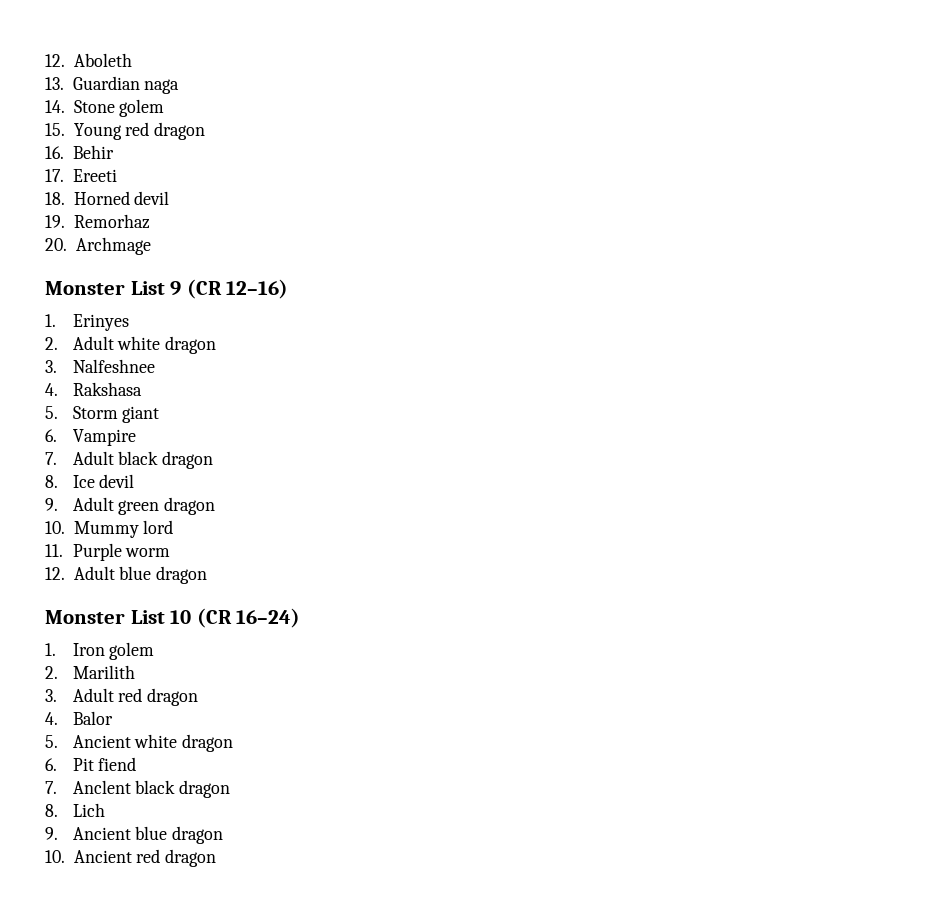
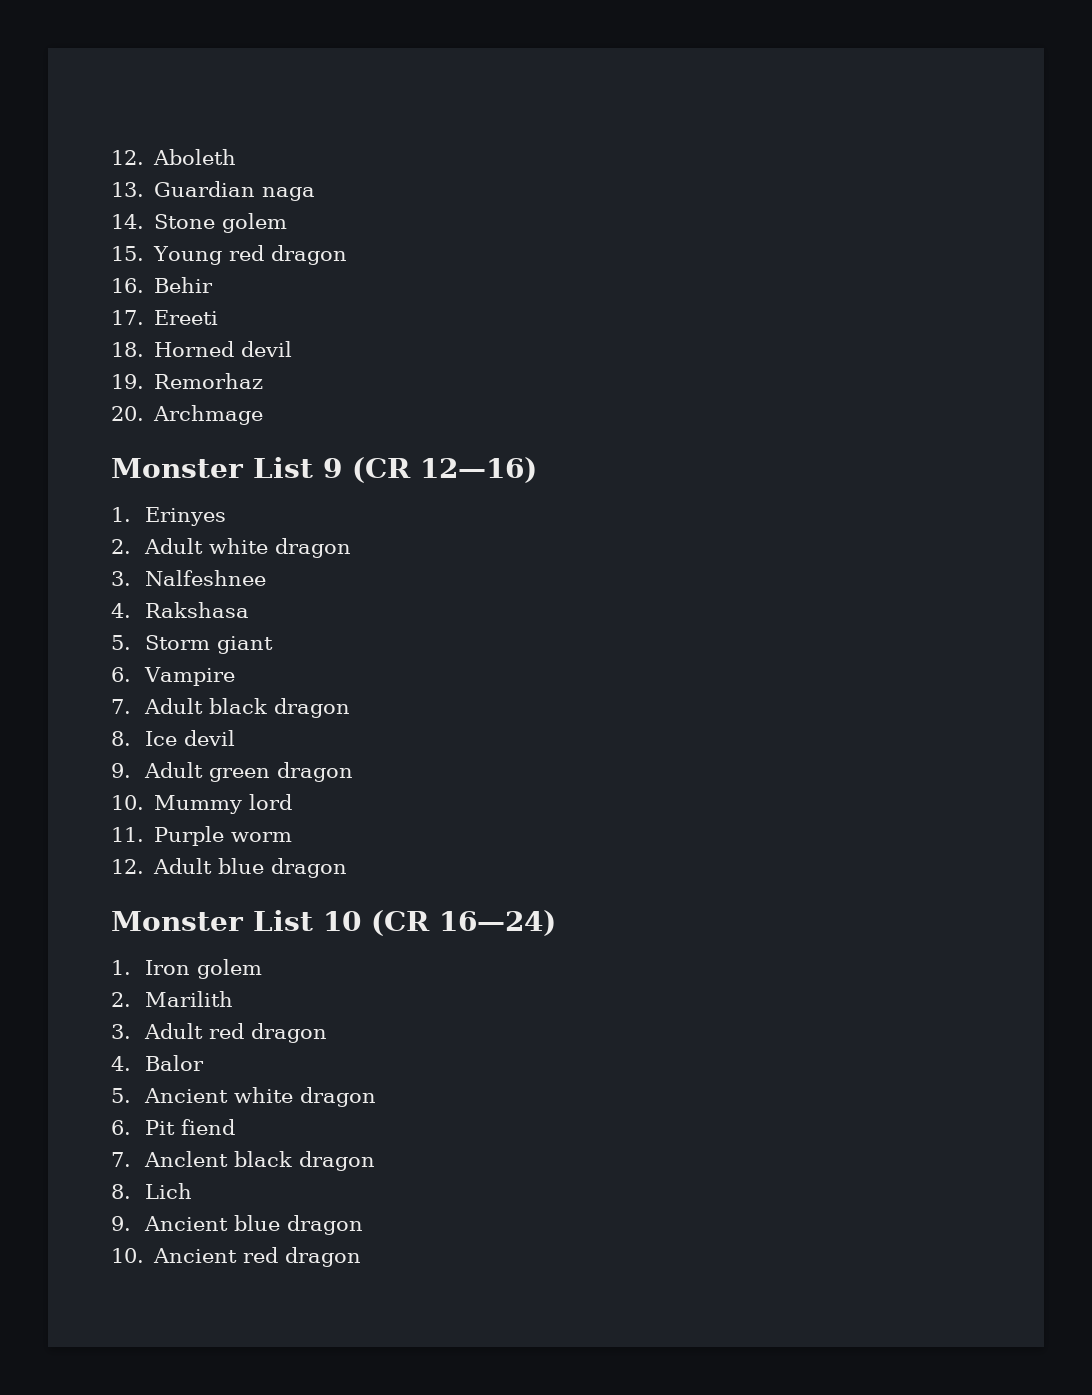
- Monster List 9 (CR 12–16)
+ Monster List 9 (CR 12—16)
- Monster List 10 (CR 16–24)
+ Monster List 10 (CR 16—24)

